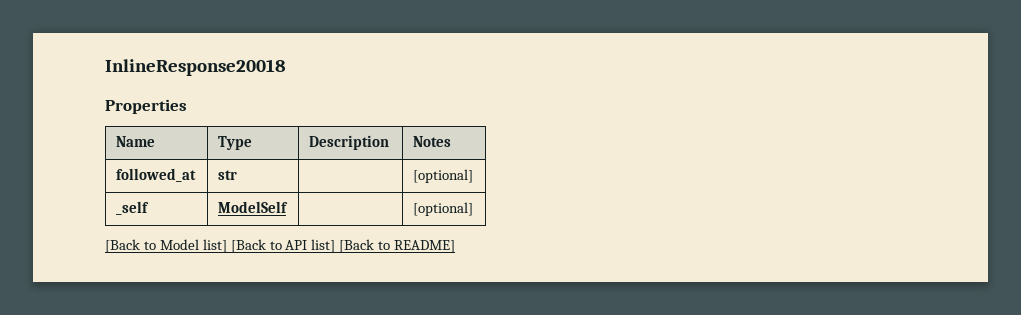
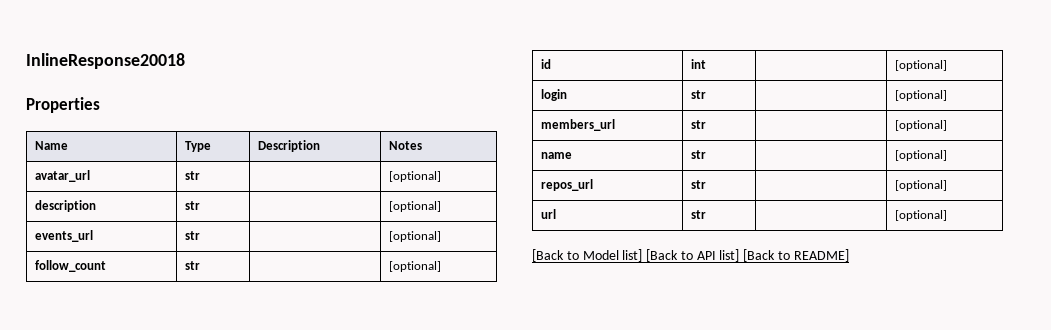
- followed_at | str | | [optional]
- _self | ModelSelf | | [optional]
+ avatar_url | str | | [optional]
+ description | str | | [optional]
+ events_url | str | | [optional]
+ follow_count | str | | [optional]
+ id | int | | [optional]
+ login | str | | [optional]
+ members_url | str | | [optional]
+ name | str | | [optional]
+ repos_url | str | | [optional]
+ url | str | | [optional]

